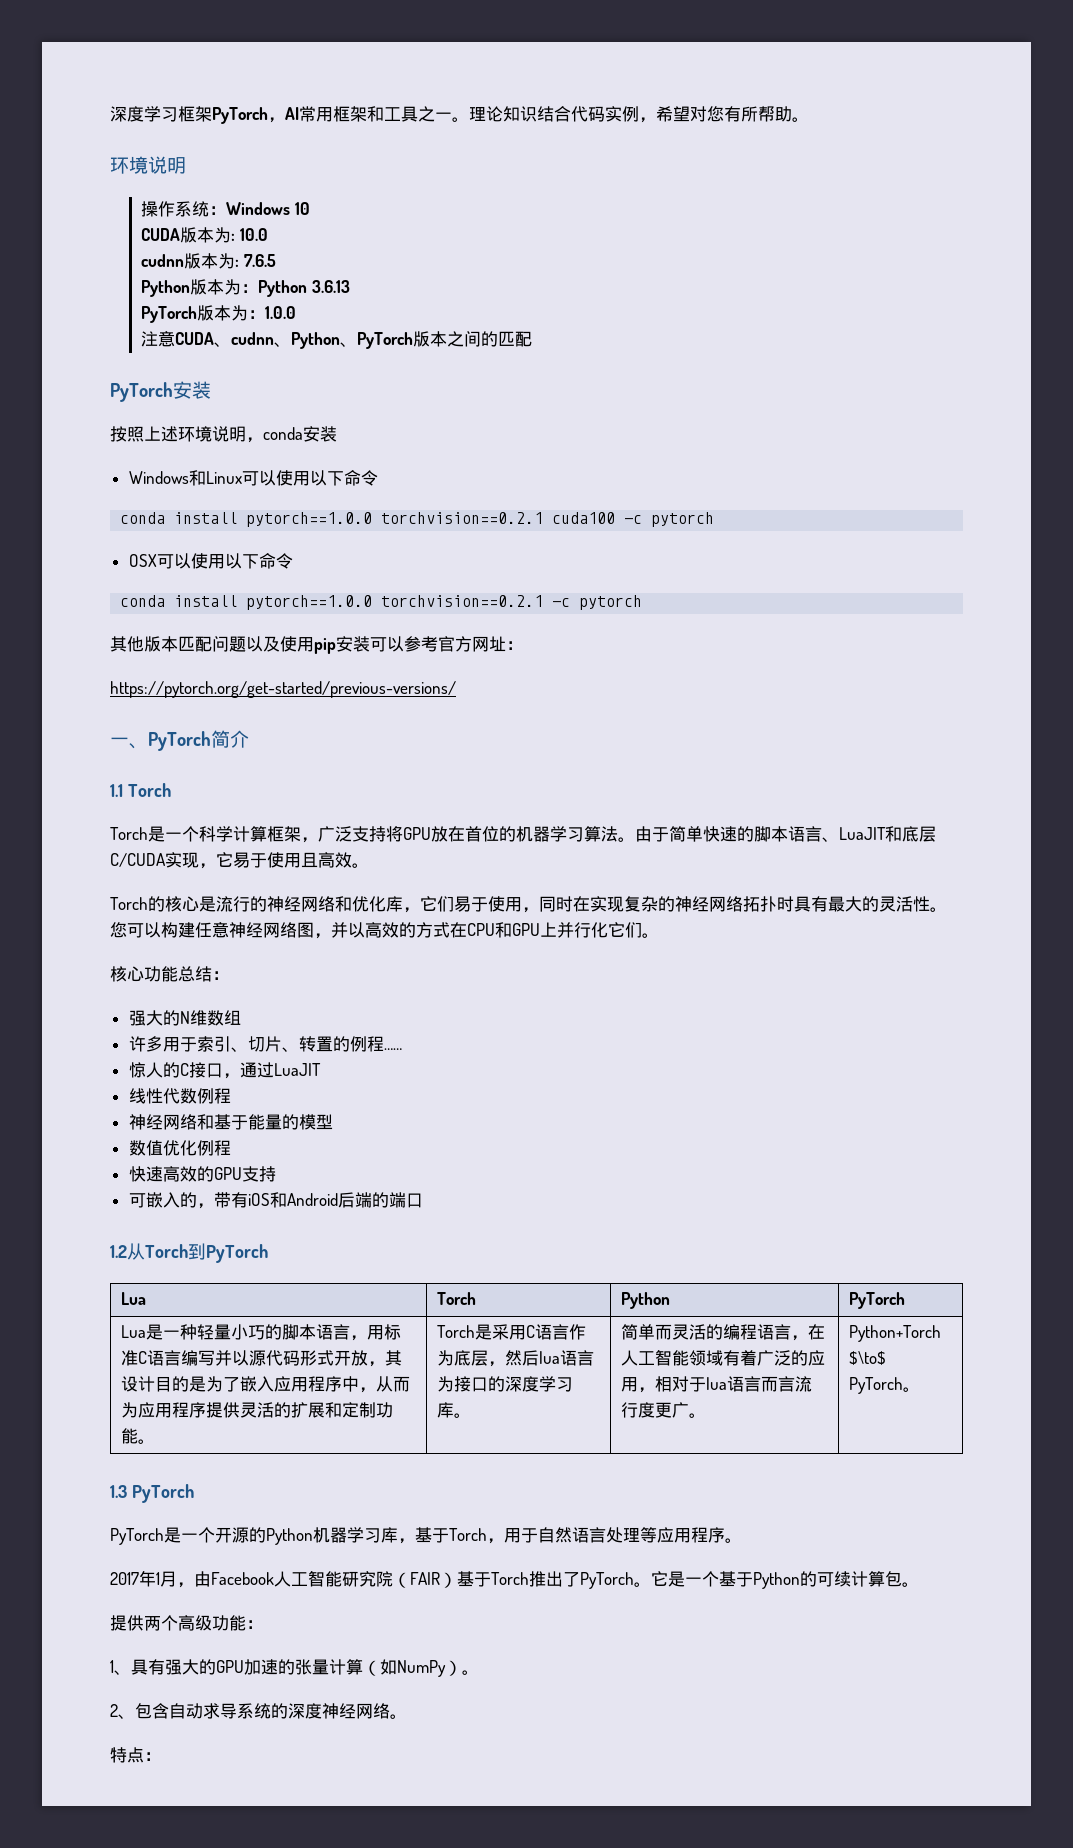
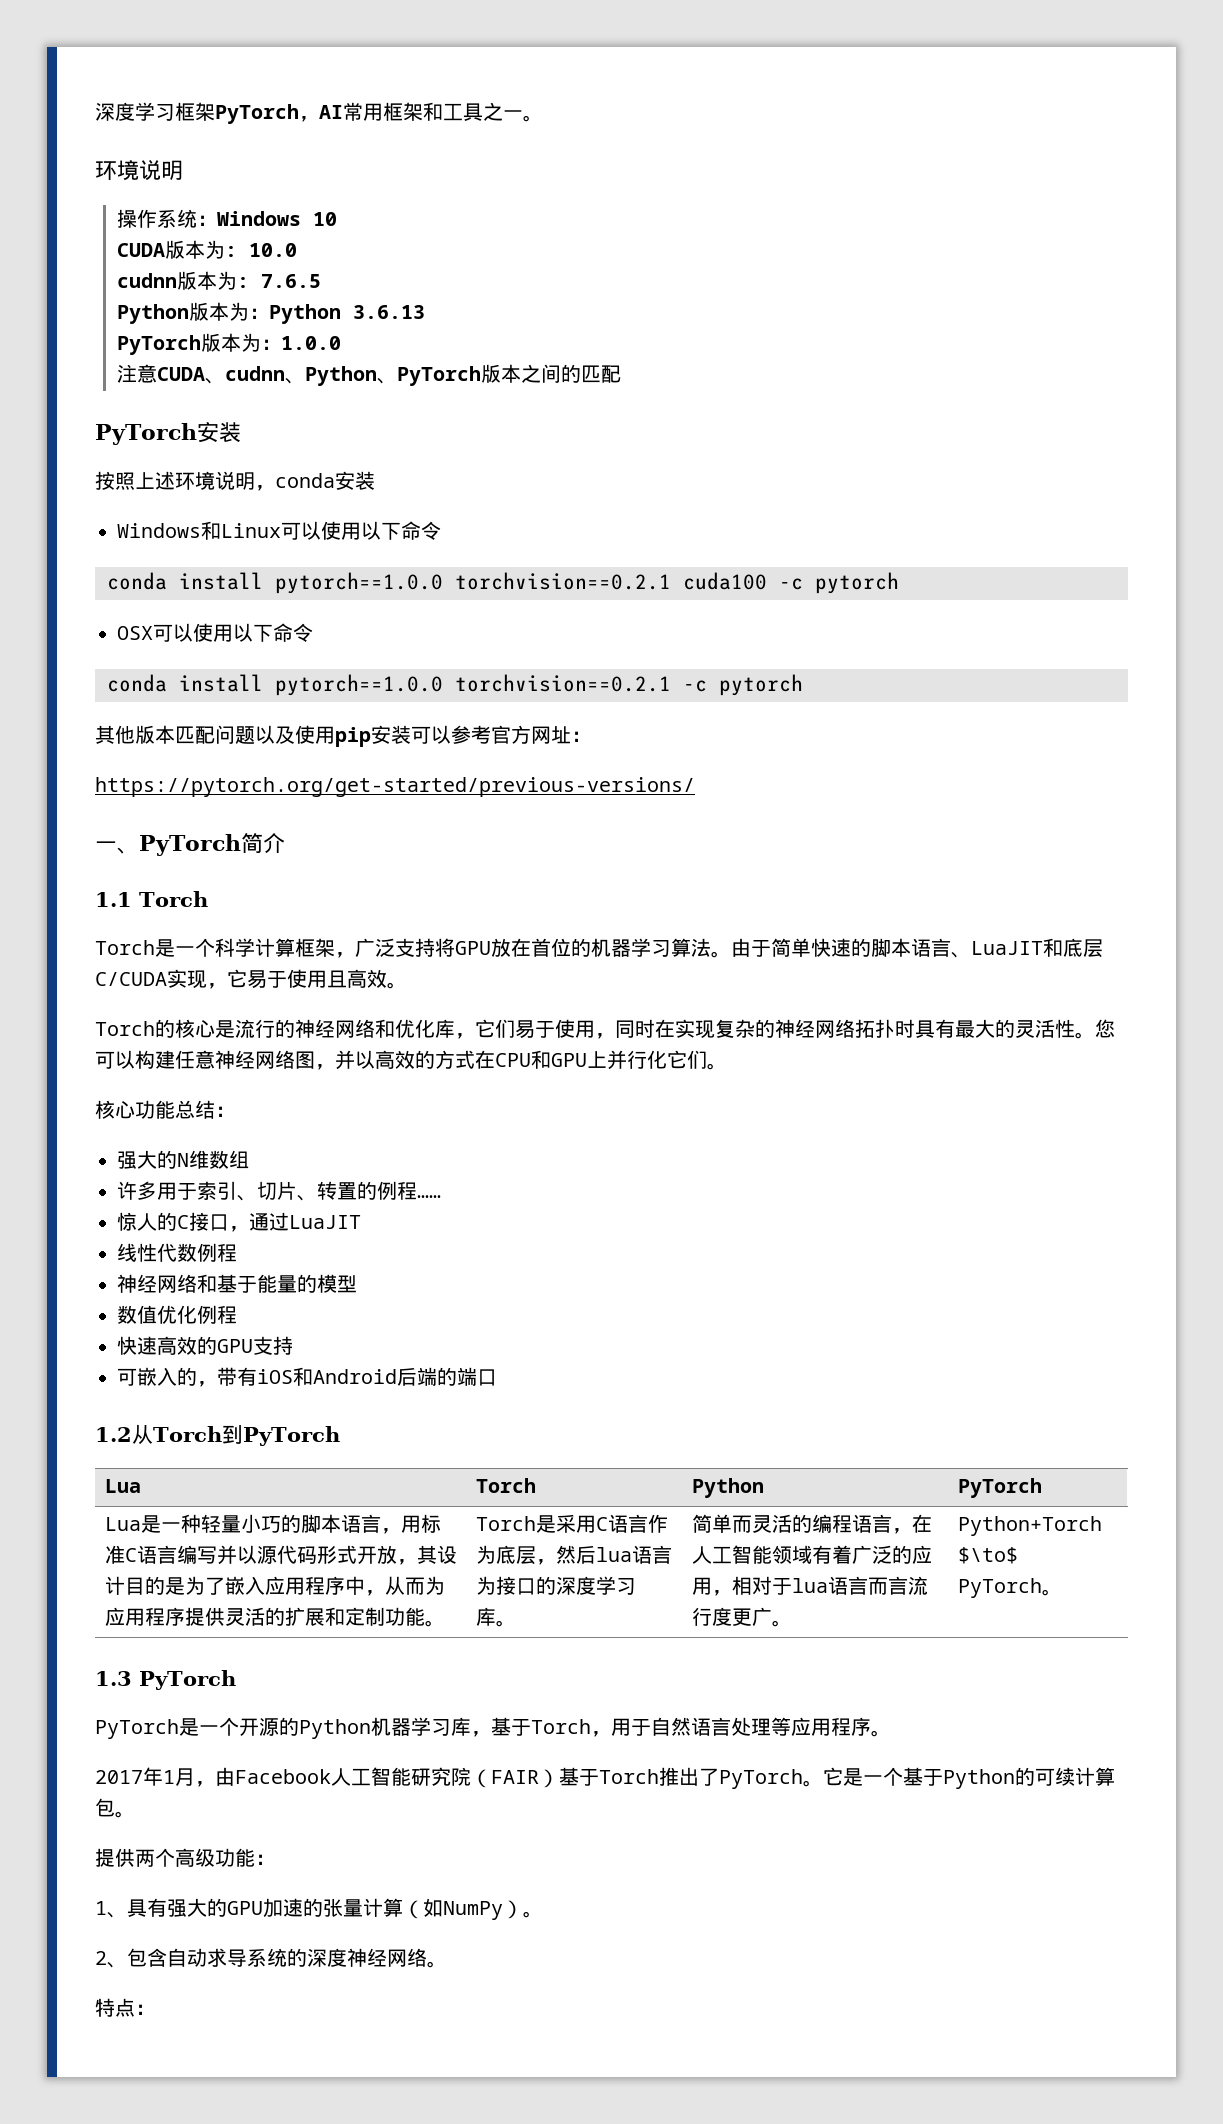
- 理论知识结合代码实例，希望对您有所帮助。

